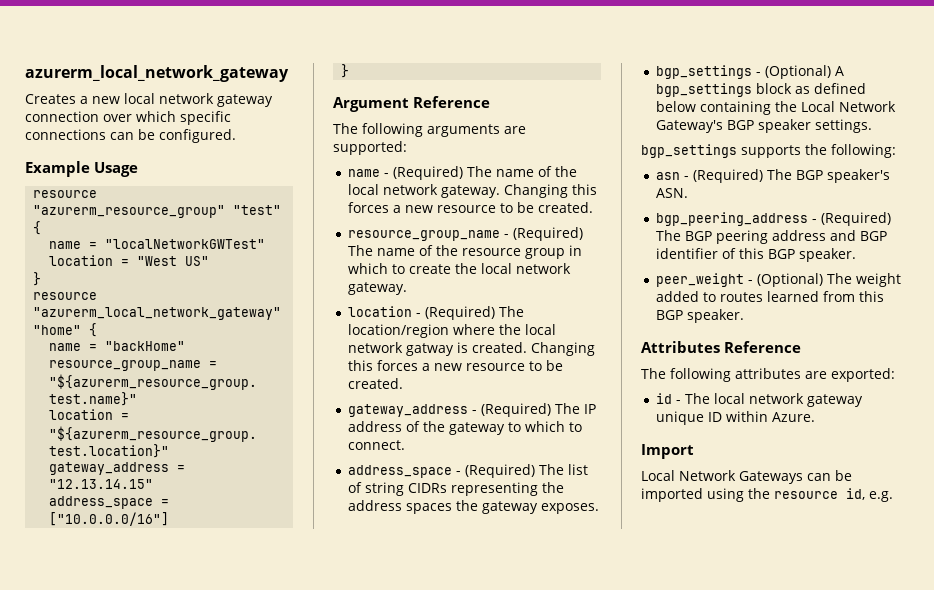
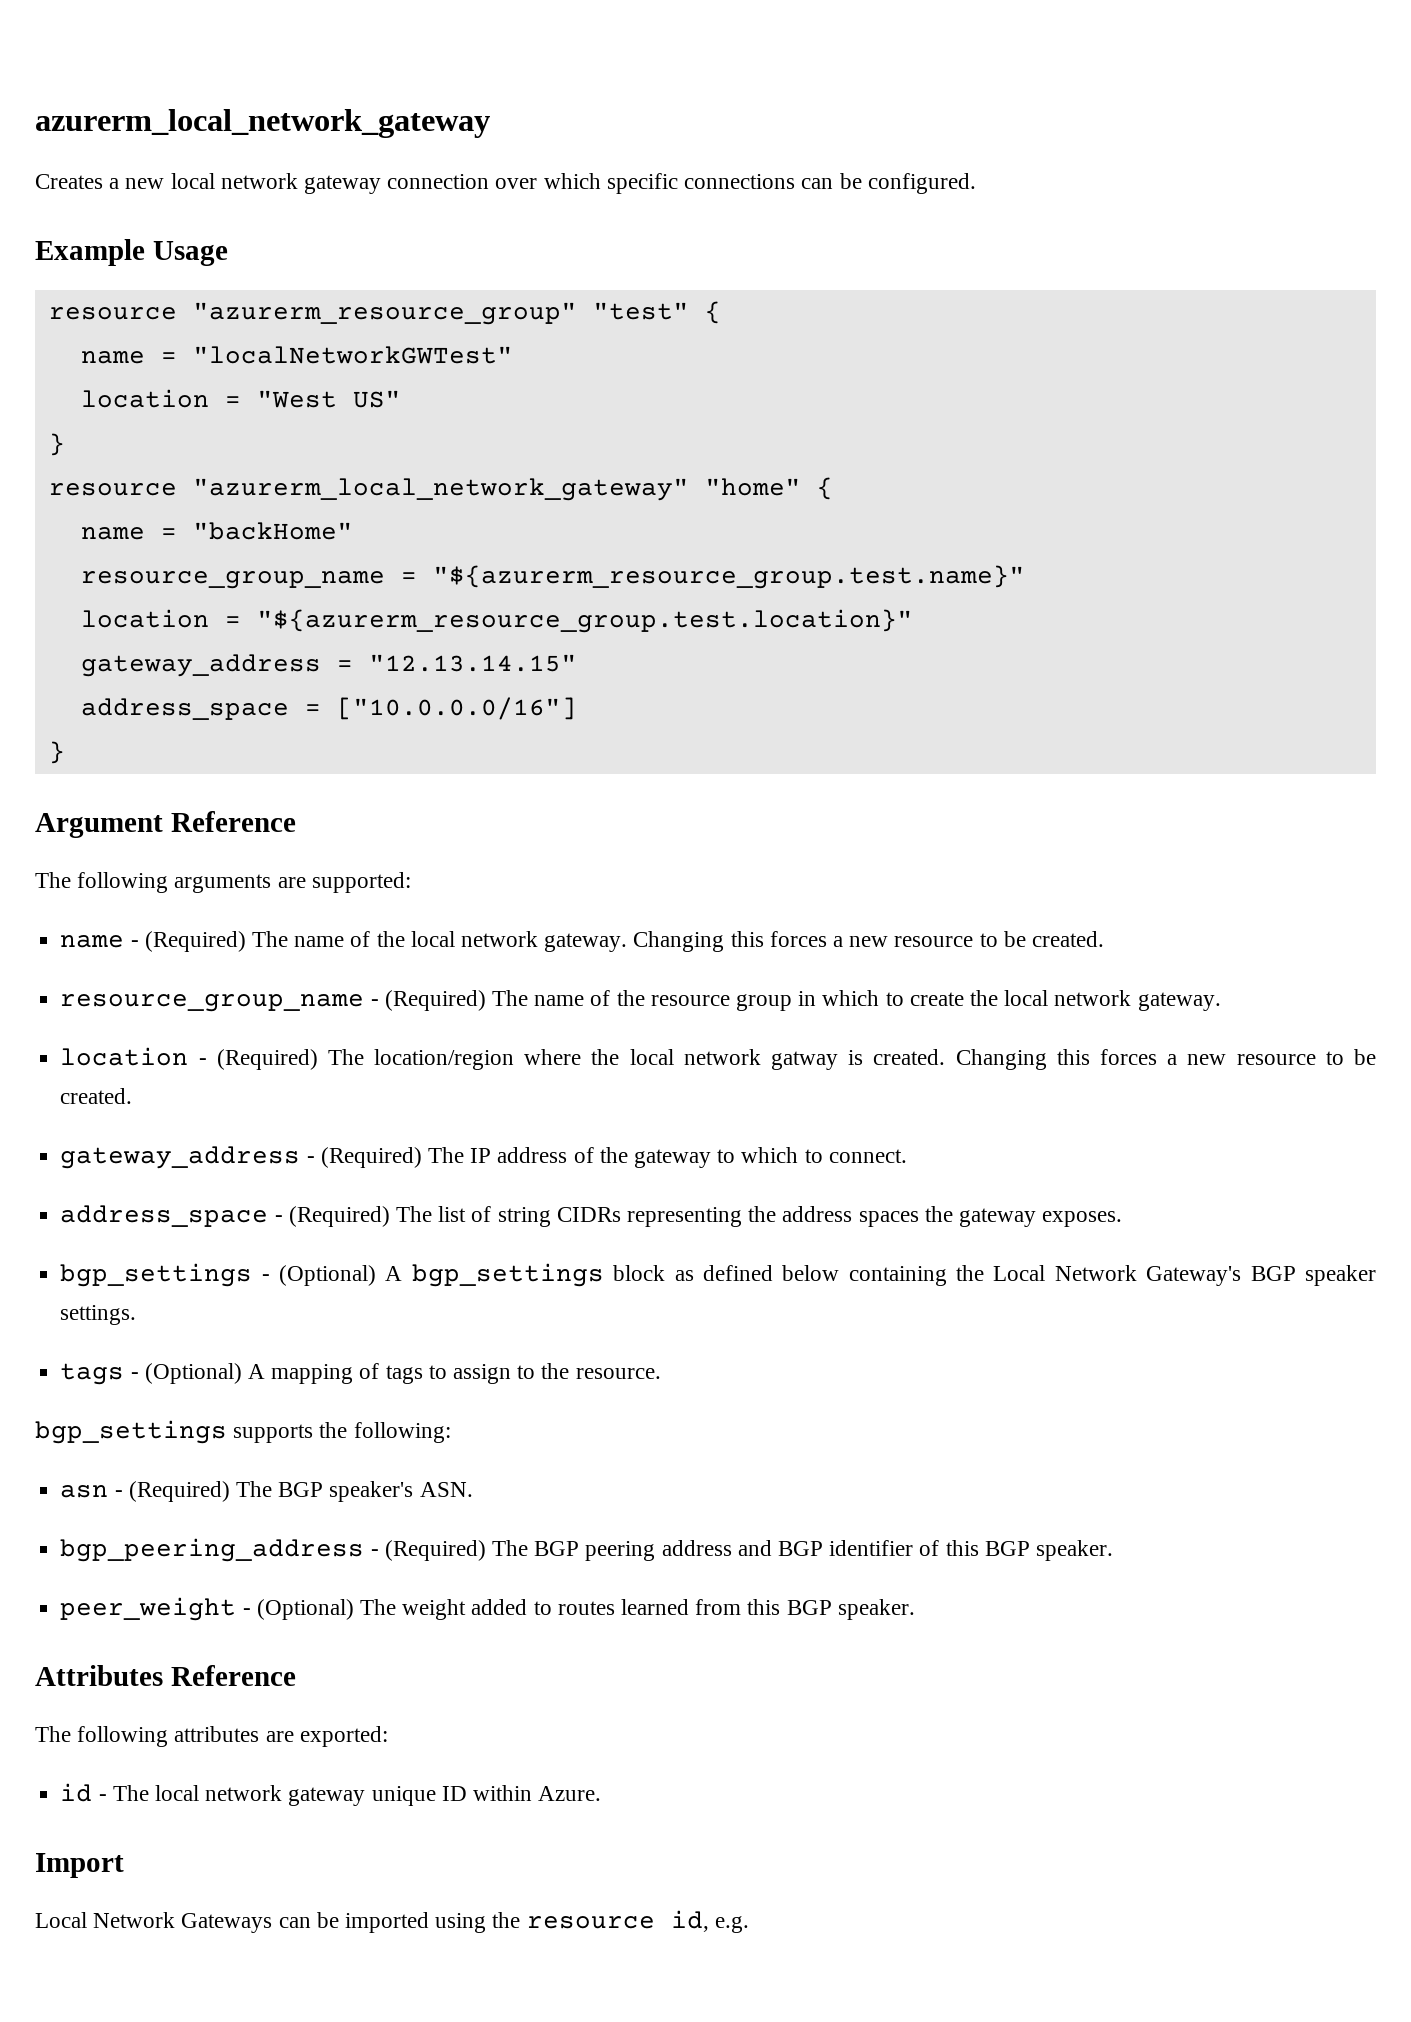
+ tags - (Optional) A mapping of tags to assign to the resource.

